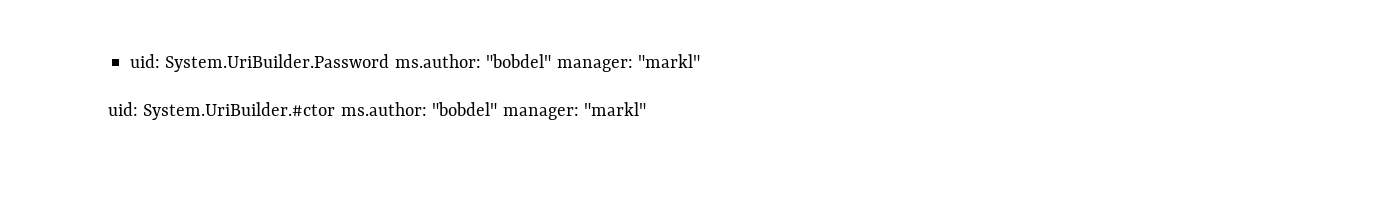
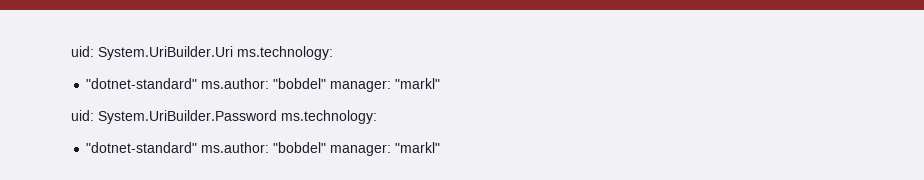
- uid: System.UriBuilder.Password ms.author: "bobdel" manager: "markl"
+ uid: System.UriBuilder.Uri ms.technology:
+ "dotnet-standard" ms.author: "bobdel" manager: "markl"
- uid: System.UriBuilder.#ctor ms.author: "bobdel" manager: "markl"
+ uid: System.UriBuilder.Password ms.technology:
+ "dotnet-standard" ms.author: "bobdel" manager: "markl"

